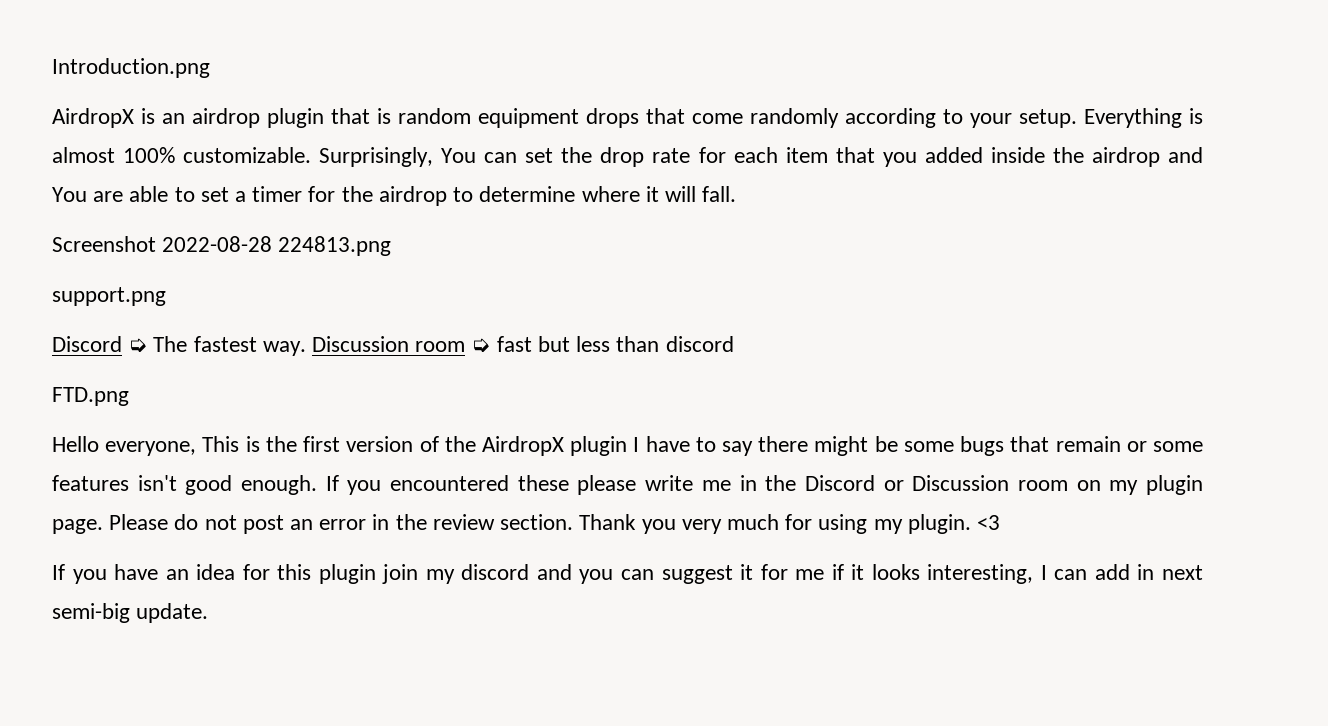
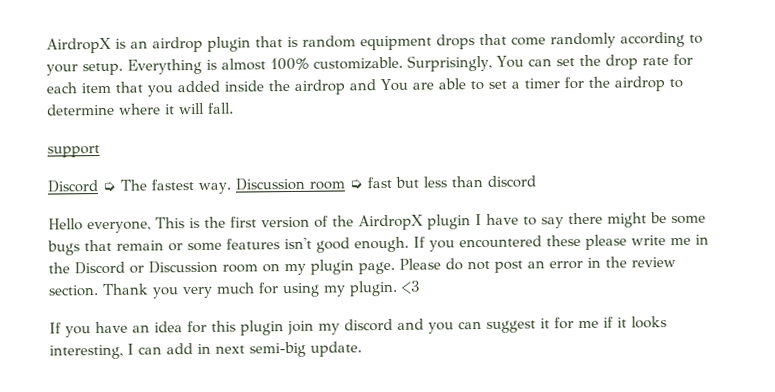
- Introduction.png
- Screenshot 2022-08-28 224813.png
- support.png
+ support
- FTD.png

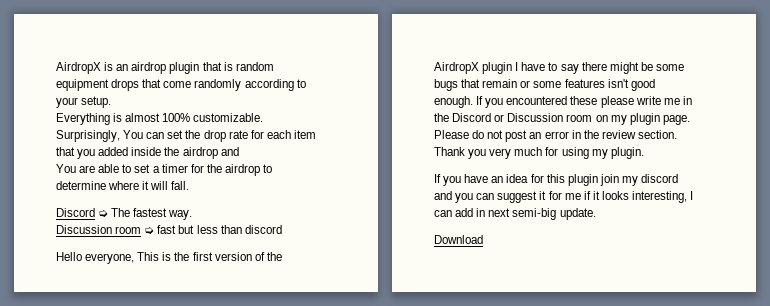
- AirdropX is an airdrop plugin that is random equipment drops that come randomly according to your setup. Everything is almost 100% customizable.
+ AirdropX is an airdrop plugin that is random equipment drops that come randomly according to your setup.
+ Everything is almost 100% customizable.
- Surprisingly, You can set the drop rate for each item that you added inside the airdrop and You are able to set a timer for the airdrop to determine where it will fall.
+ Surprisingly, You can set the drop rate for each item that you added inside the airdrop and
+ You are able to set a timer for the airdrop to determine where it will fall.
- support
- Discord ➭ The fastest way. Discussion room ➭ fast but less than discord
+ Discord ➭ The fastest way.
+ Discussion room ➭ fast but less than discord
- <3
+ Download

